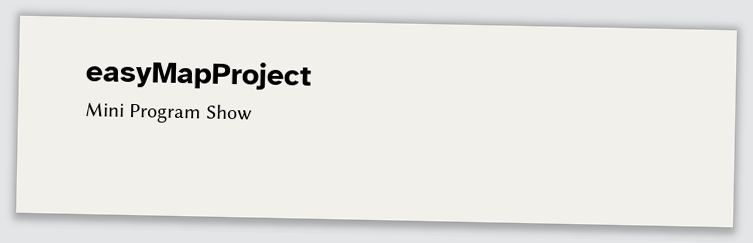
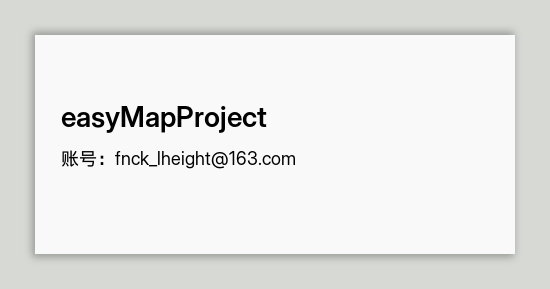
- Mini Program Show
+ 账号：fnck_lheight@163.com

